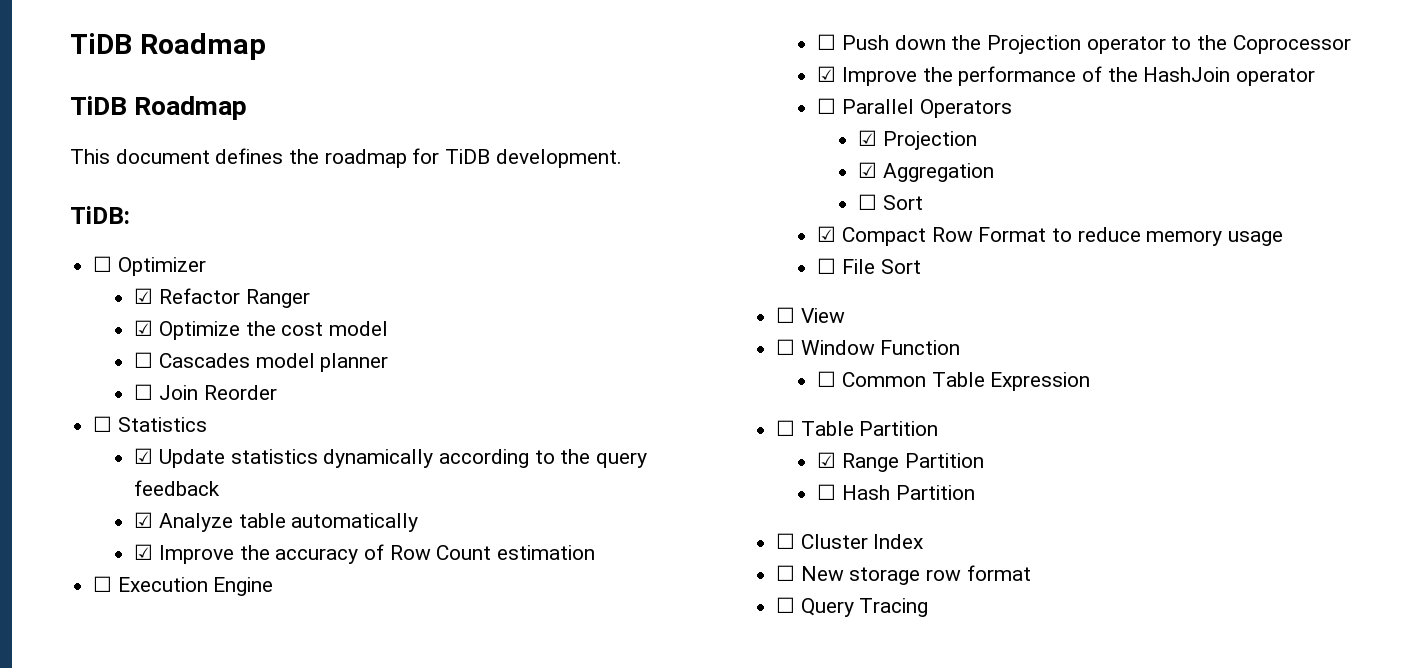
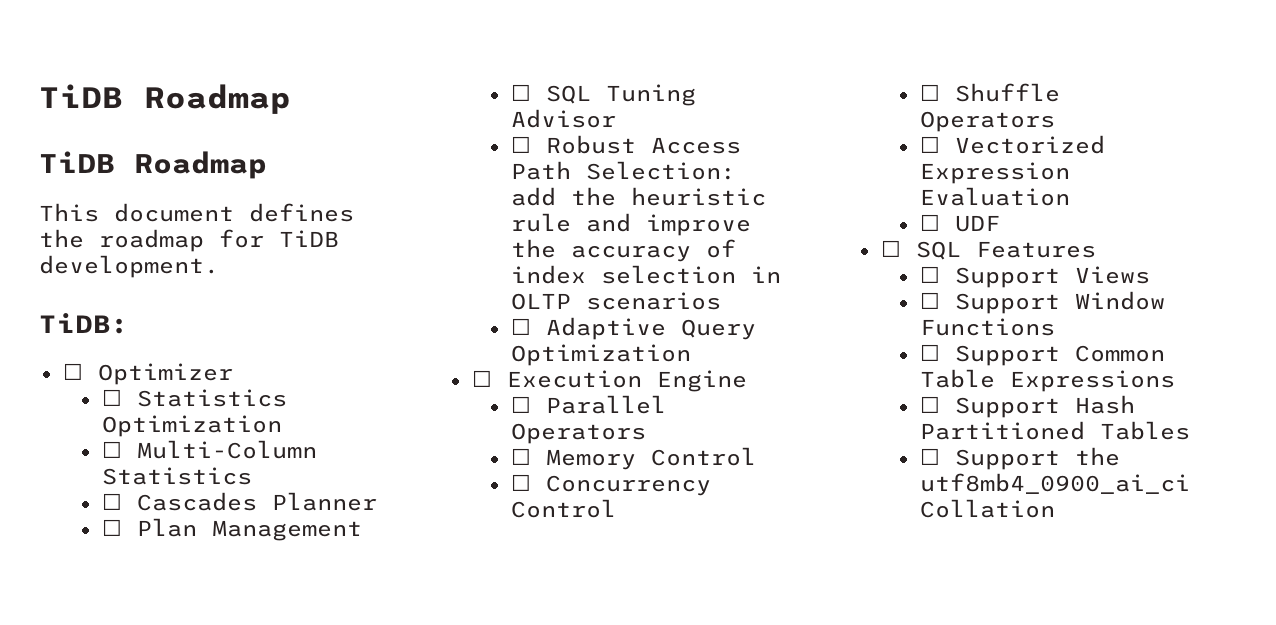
- ☑ Refactor Ranger
- ☑ Optimize the cost model
+ ☐ Statistics Optimization
+ ☐ Multi-Column Statistics
- ☐ Cascades model planner
- ☐ Join Reorder
- ☐ Statistics
- ☑ Update statistics dynamically according to the query feedback
- ☑ Analyze table automatically
- ☑ Improve the accuracy of Row Count estimation
+ ☐ Cascades Planner
+ ☐ Plan Management
+ ☐ SQL Tuning Advisor
+ ☐ Robust Access Path Selection: add the heuristic rule and improve the accuracy of index selection in OLTP scenarios
+ ☐ Adaptive Query Optimization
  ☐ Execution Engine
- ☐ Push down the Projection operator to the Coprocessor
- ☑ Improve the performance of the HashJoin operator
  ☐ Parallel Operators
- ☑ Projection
- ☑ Aggregation
- ☐ Sort
- ☑ Compact Row Format to reduce memory usage
- ☐ File Sort
- ☐ View
- ☐ Window Function
- ☐ Common Table Expression
- ☐ Table Partition
- ☑ Range Partition
- ☐ Hash Partition
- ☐ Cluster Index
- ☐ New storage row format
- ☐ Query Tracing
+ ☐ Memory Control
+ ☐ Concurrency Control
+ ☐ Shuffle Operators
+ ☐ Vectorized Expression Evaluation
+ ☐ UDF
+ ☐ SQL Features
+ ☐ Support Views
+ ☐ Support Window Functions
+ ☐ Support Common Table Expressions
+ ☐ Support Hash Partitioned Tables
+ ☐ Support the utf8mb4_0900_ai_ci Collation

